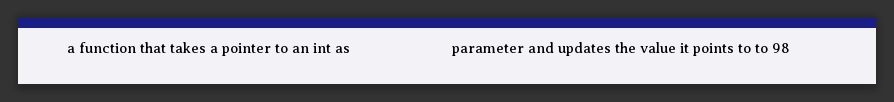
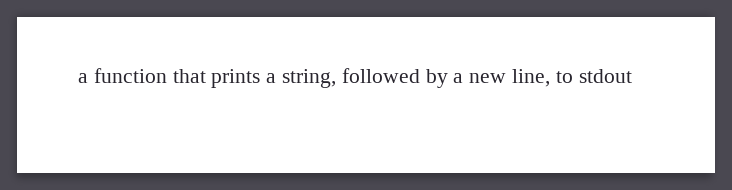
- a function that takes a pointer to an int as parameter and updates the value it points to to 98
+ a function that prints a string, followed by a new line, to stdout

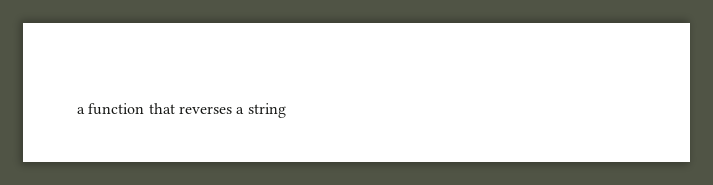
- a function that prints a string, followed by a new line, to stdout
+ a function that reverses a string

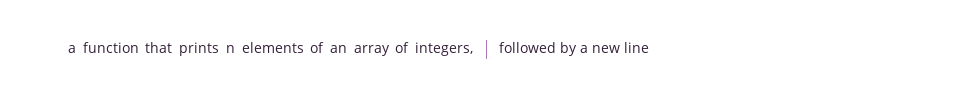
- a function that reverses a string
+ a function that prints n elements of an array of integers, followed by a new line

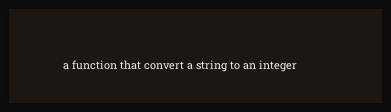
- a function that prints n elements of an array of integers, followed by a new line
+ a function that convert a string to an integer

